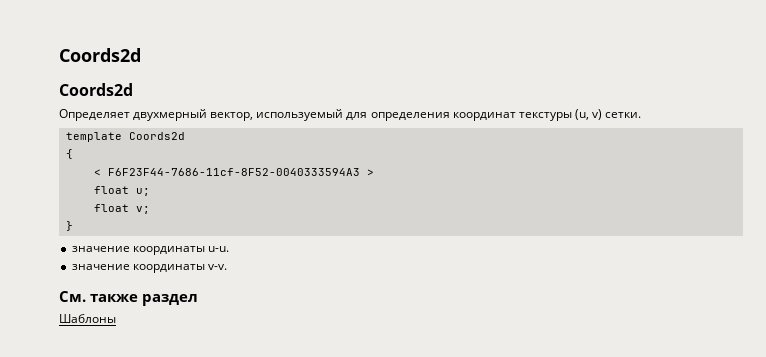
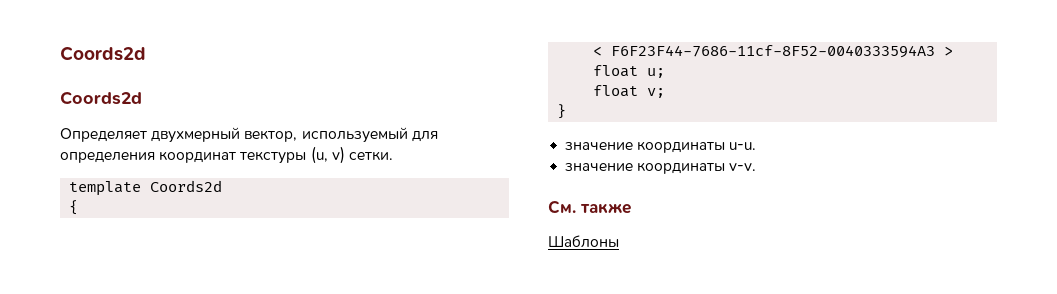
- См. также раздел
+ См. также

